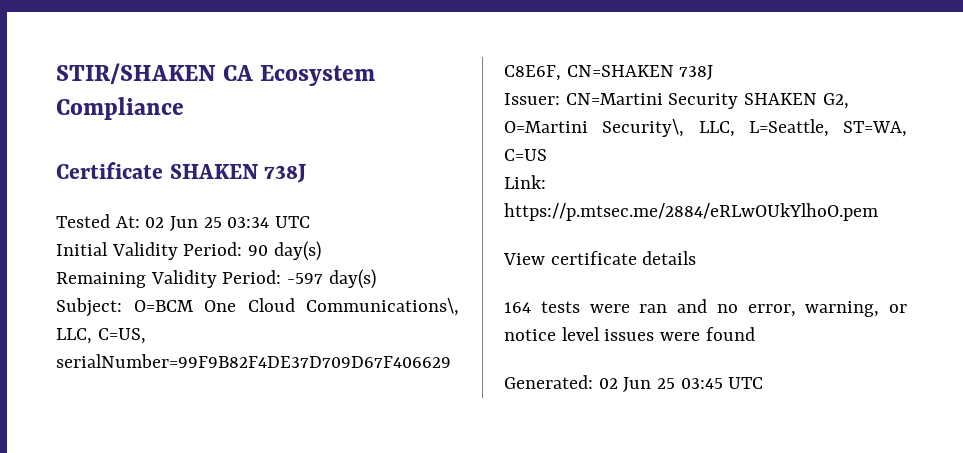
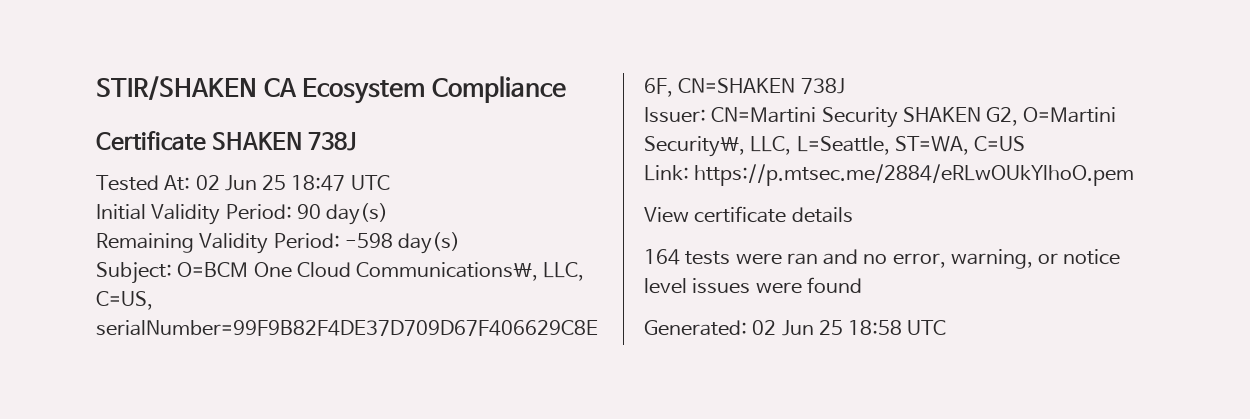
- Tested At: 02 Jun 25 03:34 UTC
+ Tested At: 02 Jun 25 18:47 UTC
- Remaining Validity Period: -597 day(s)
+ Remaining Validity Period: -598 day(s)
- Generated: 02 Jun 25 03:45 UTC
+ Generated: 02 Jun 25 18:58 UTC

